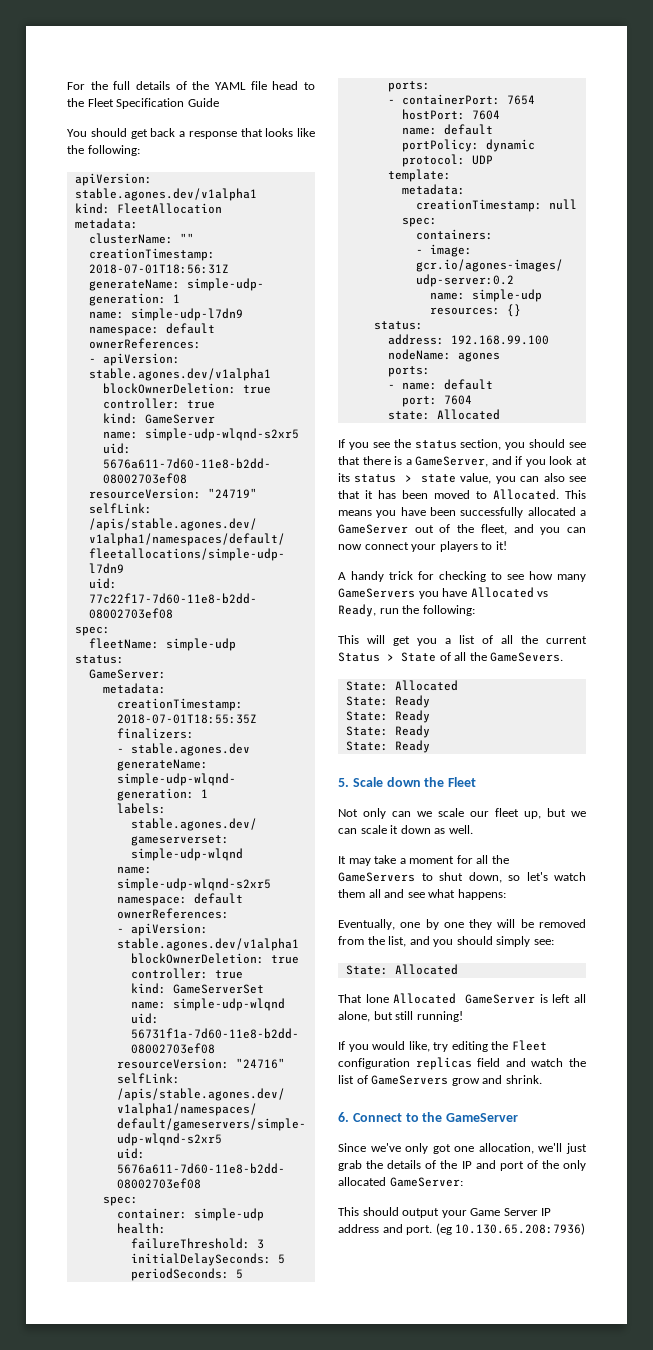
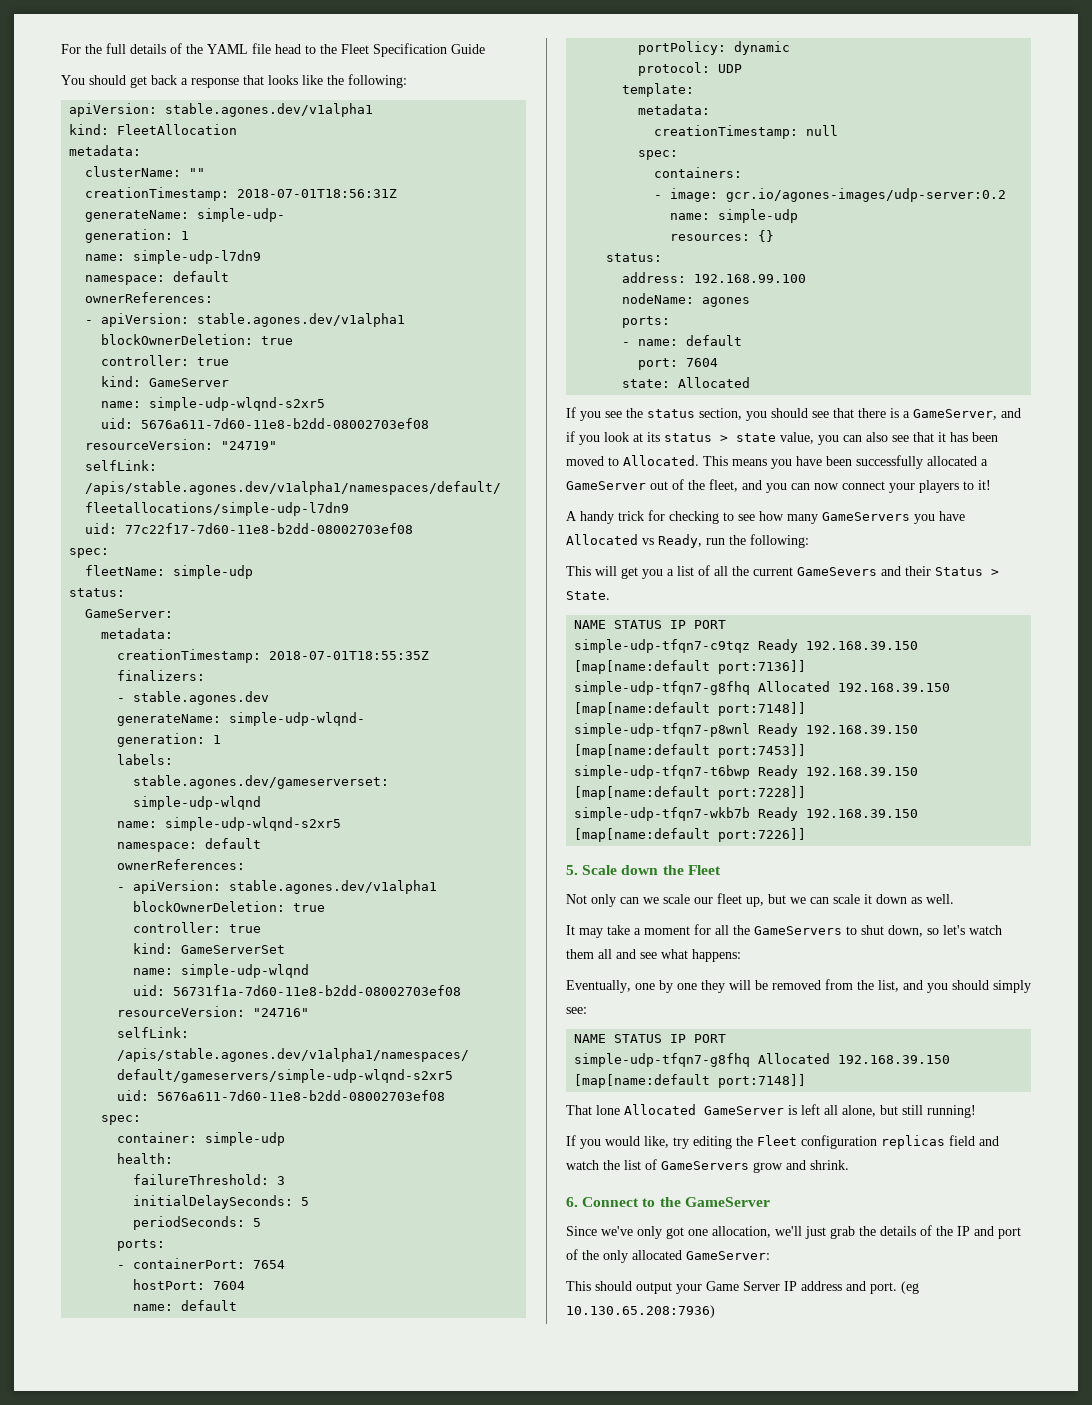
- This will get you a list of all the current Status > State of all the GameSevers.
- State: Allocated
- State: Ready
- State: Ready
- State: Ready
- State: Ready
+ This will get you a list of all the current GameSevers and their Status > State.
+ NAME STATUS IP PORT
+ simple-udp-tfqn7-c9tqz Ready 192.168.39.150 [map[name:default port:7136]]
+ simple-udp-tfqn7-g8fhq Allocated 192.168.39.150 [map[name:default port:7148]]
+ simple-udp-tfqn7-p8wnl Ready 192.168.39.150 [map[name:default port:7453]]
+ simple-udp-tfqn7-t6bwp Ready 192.168.39.150 [map[name:default port:7228]]
+ simple-udp-tfqn7-wkb7b Ready 192.168.39.150 [map[name:default port:7226]]
  Eventually, one by one they will be removed from the list, and you should simply see:
- State: Allocated
+ NAME STATUS IP PORT
+ simple-udp-tfqn7-g8fhq Allocated 192.168.39.150 [map[name:default port:7148]]

